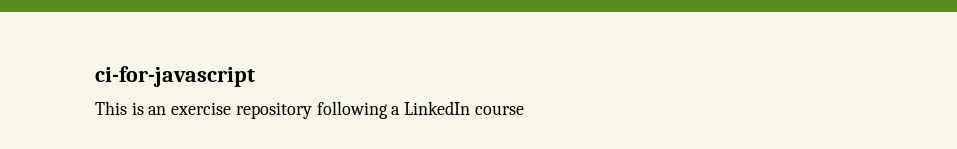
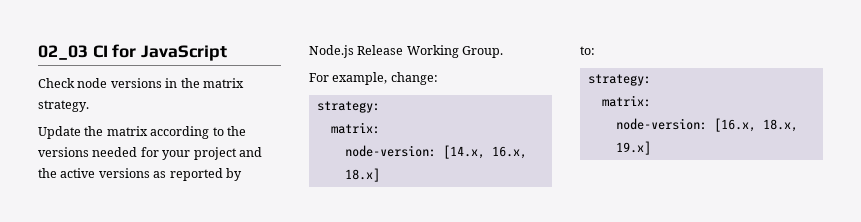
- ci-for-javascript
- This is an exercise repository following a LinkedIn course
+ 02_03 CI for JavaScript
+ Check node versions in the matrix strategy.
+ Update the matrix according to the versions needed for your project and the active versions as reported by Node.js Release Working Group.
+ For example, change:
+ strategy:
+ matrix:
+ node-version: [14.x, 16.x, 18.x]
+ to:
+ strategy:
+ matrix:
+ node-version: [16.x, 18.x, 19.x]

